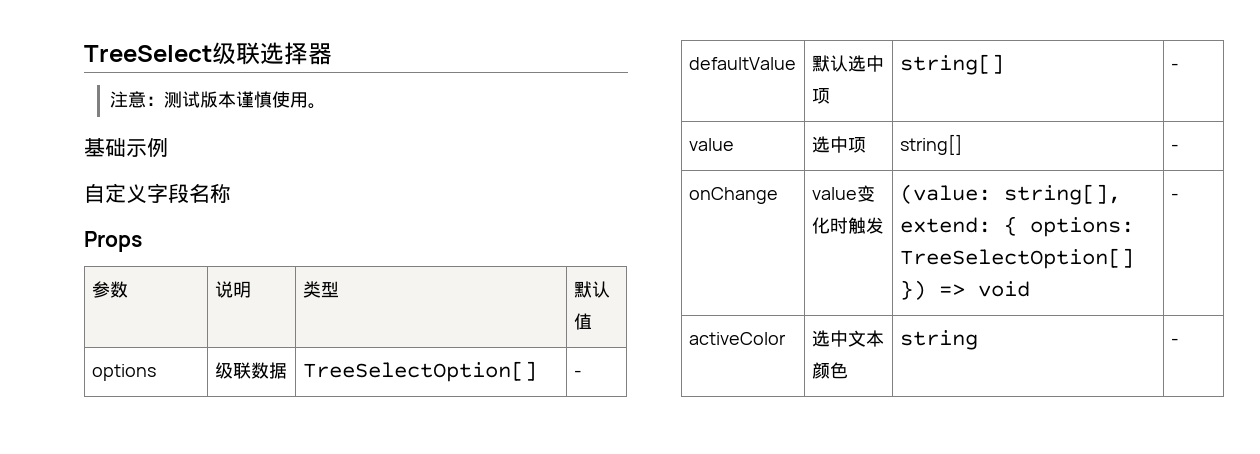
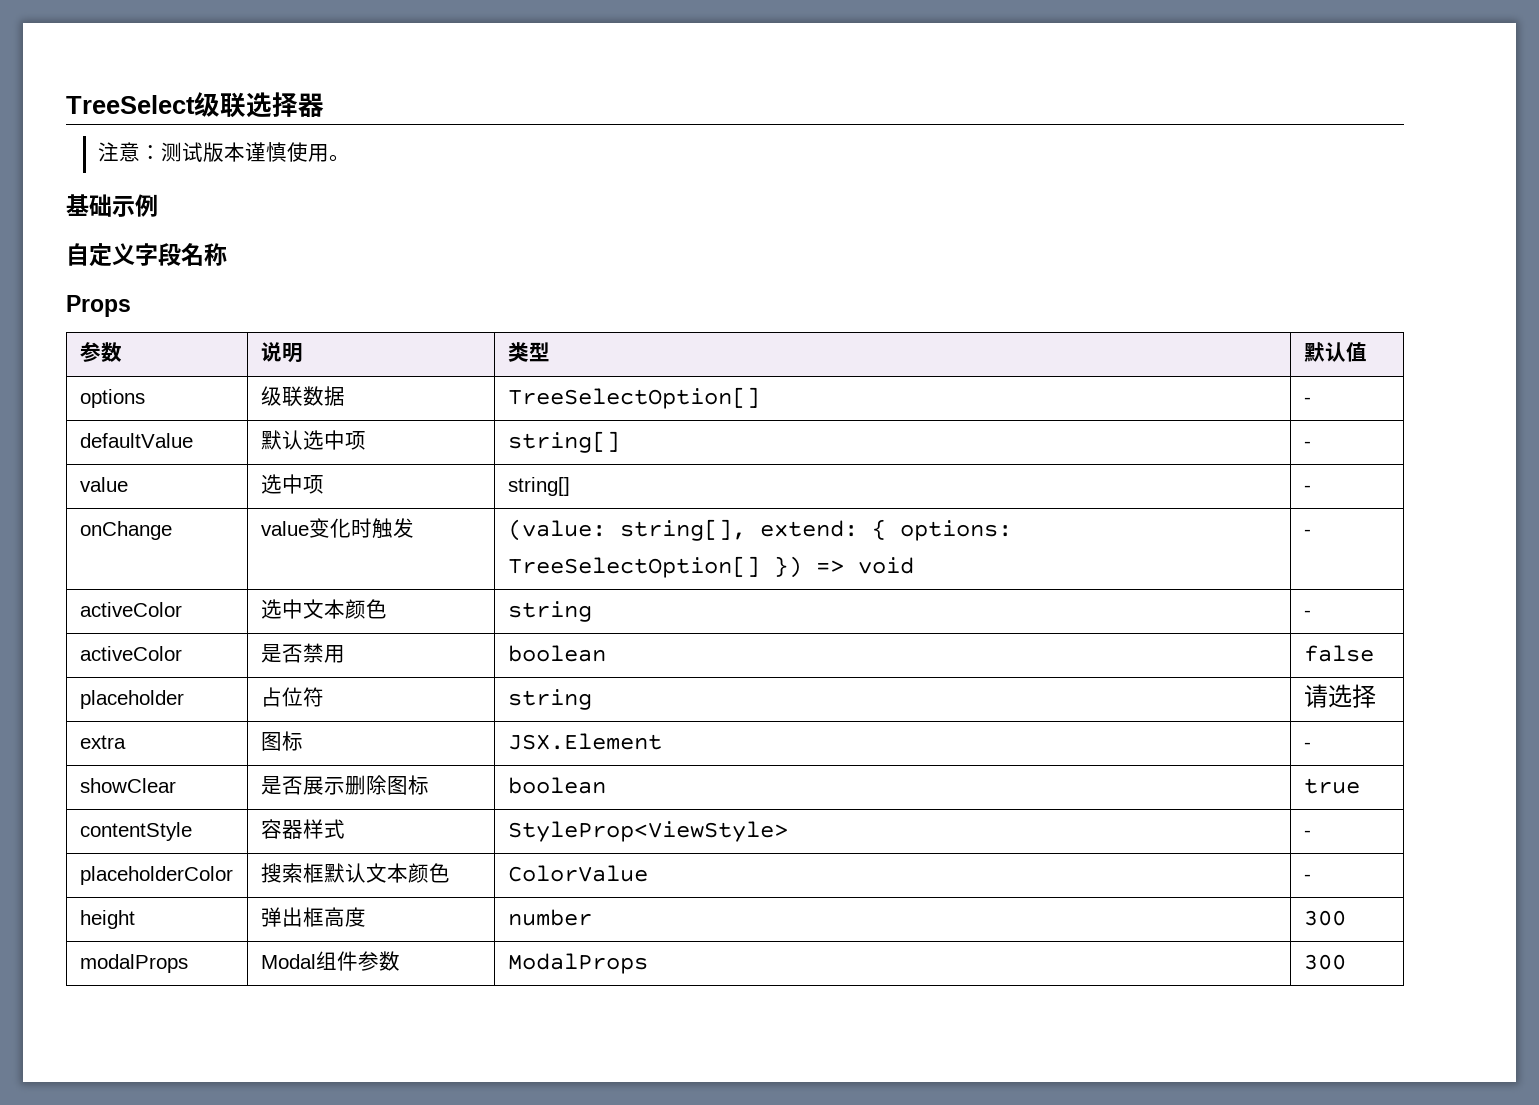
+ activeColor | 是否禁用 | boolean | false
+ placeholder | 占位符 | string | 请选择
+ extra | 图标 | JSX.Element | -
+ showClear | 是否展示删除图标 | boolean | true
+ contentStyle | 容器样式 | StyleProp<ViewStyle> | -
+ placeholderColor | 搜索框默认文本颜色 | ColorValue | -
+ height | 弹出框高度 | number | 300
+ modalProps | Modal组件参数 | ModalProps | 300

